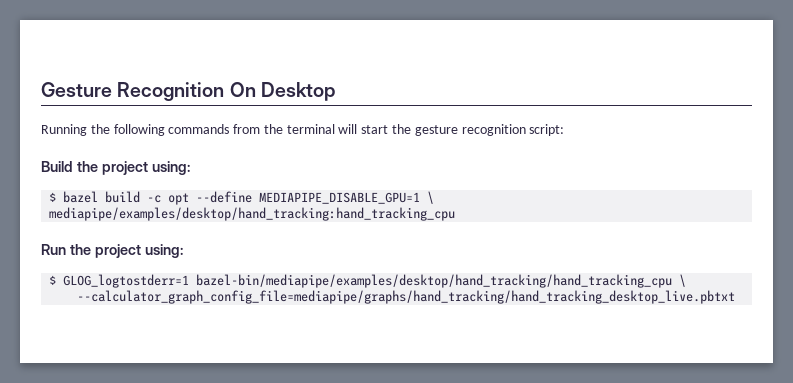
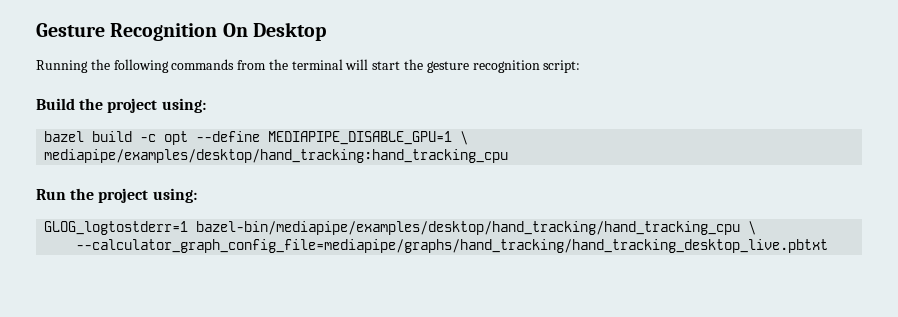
- $ bazel build -c opt --define MEDIAPIPE_DISABLE_GPU=1 \
+ bazel build -c opt --define MEDIAPIPE_DISABLE_GPU=1 \
- $ GLOG_logtostderr=1 bazel-bin/mediapipe/examples/desktop/hand_tracking/hand_tracking_cpu \
+ GLOG_logtostderr=1 bazel-bin/mediapipe/examples/desktop/hand_tracking/hand_tracking_cpu \

